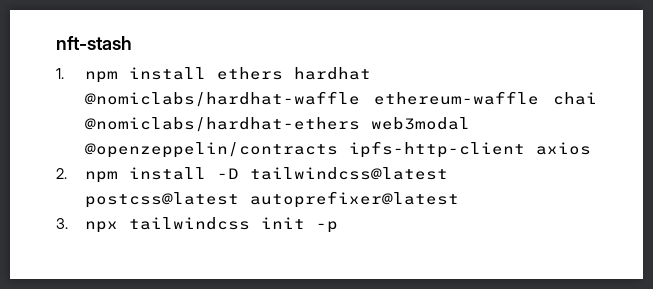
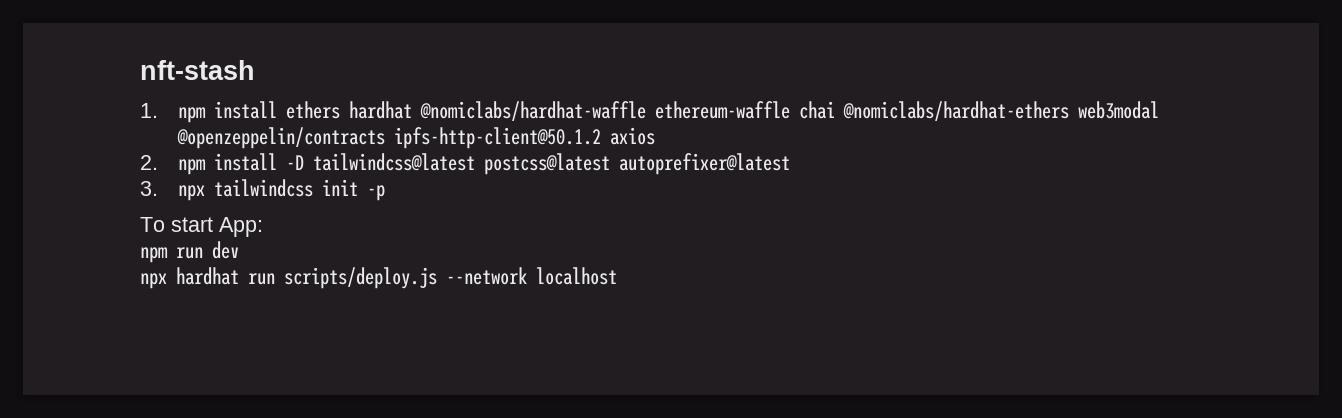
- 1. npm install ethers hardhat @nomiclabs/hardhat-waffle ethereum-waffle chai @nomiclabs/hardhat-ethers web3modal @openzeppelin/contracts ipfs-http-client axios
+ 1. npm install ethers hardhat @nomiclabs/hardhat-waffle ethereum-waffle chai @nomiclabs/hardhat-ethers web3modal @openzeppelin/contracts ipfs-http-client@50.1.2 axios
+ To start App:
+ npm run dev
+ npx hardhat run scripts/deploy.js --network localhost

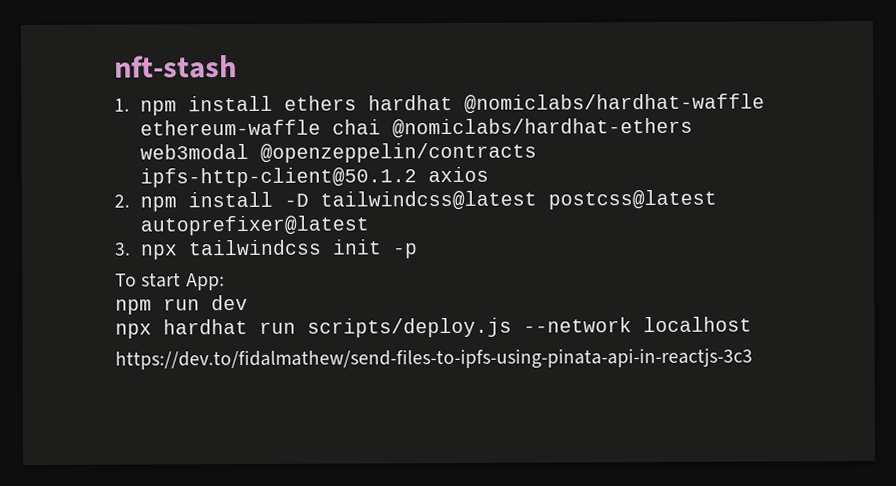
+ https://dev.to/fidalmathew/send-files-to-ipfs-using-pinata-api-in-reactjs-3c3

